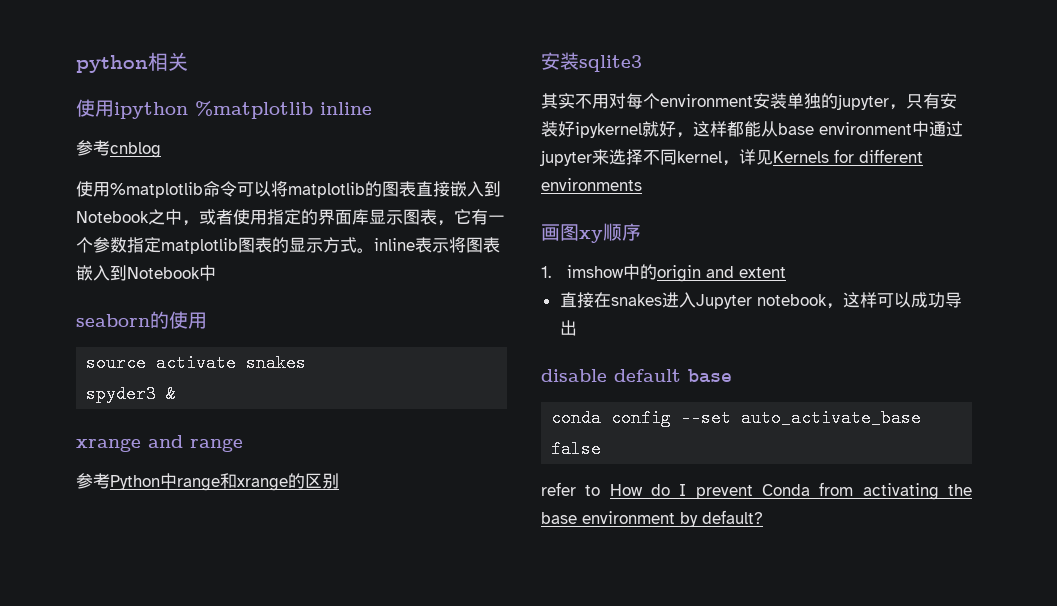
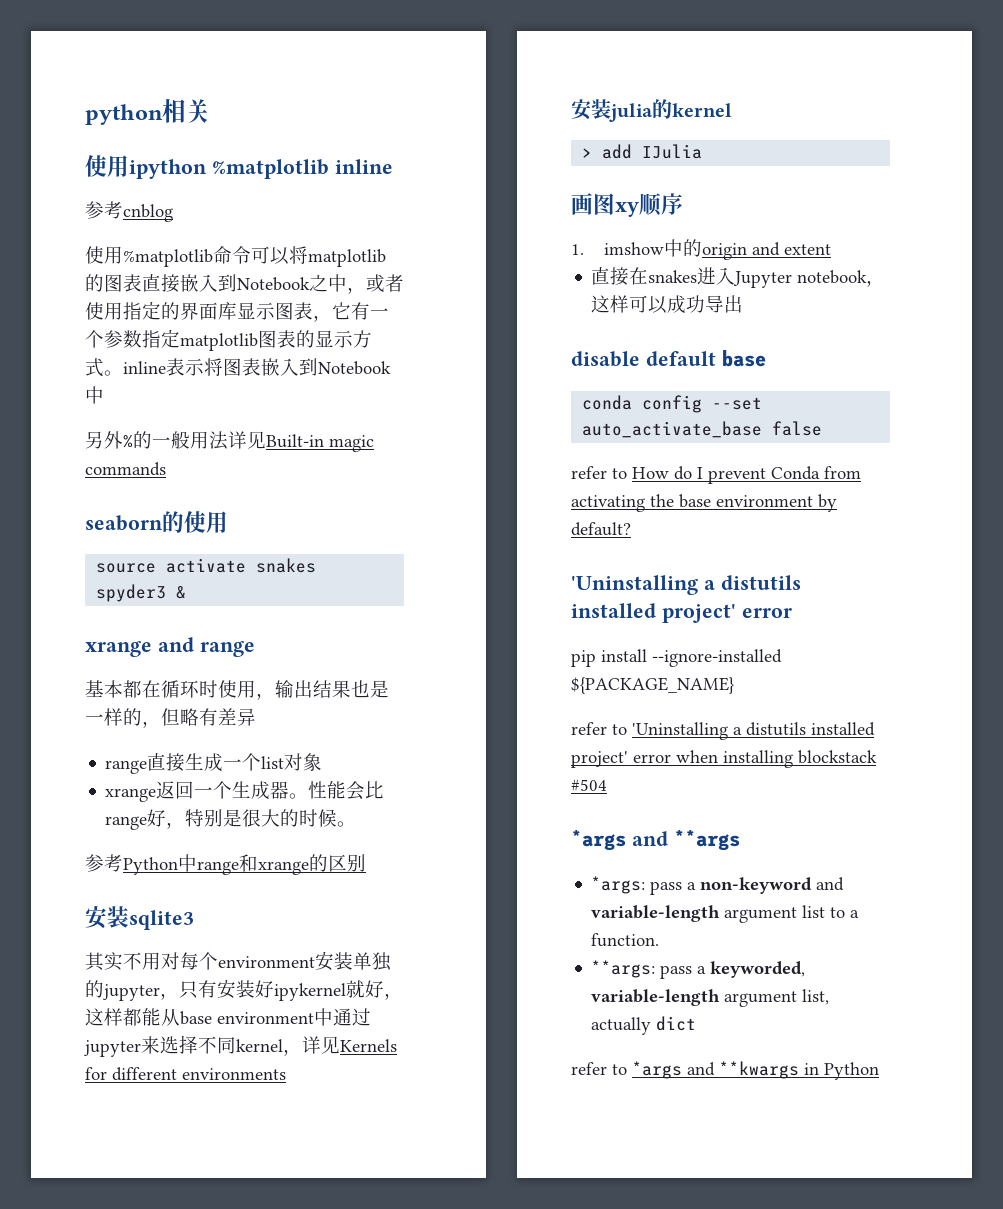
+ 另外%的一般用法详见Built-in magic commands
+ 基本都在循环时使用，输出结果也是一样的，但略有差异
+ range直接生成一个list对象
+ xrange返回一个生成器。性能会比range好，特别是很大的时候。
+ 安装julia的kernel
+ > add IJulia
  refer to How do I prevent Conda from activating the base environment by default?
+ 'Uninstalling a distutils installed project' error
+ pip install --ignore-installed ${PACKAGE_NAME}
+ refer to 'Uninstalling a distutils installed project' error when installing blockstack #504
+ *args and **args
+ *args: pass a non-keyword and variable-length argument list to a function.
+ **args: pass a keyworded, variable-length argument list, actually dict
+ refer to *args and **kwargs in Python

